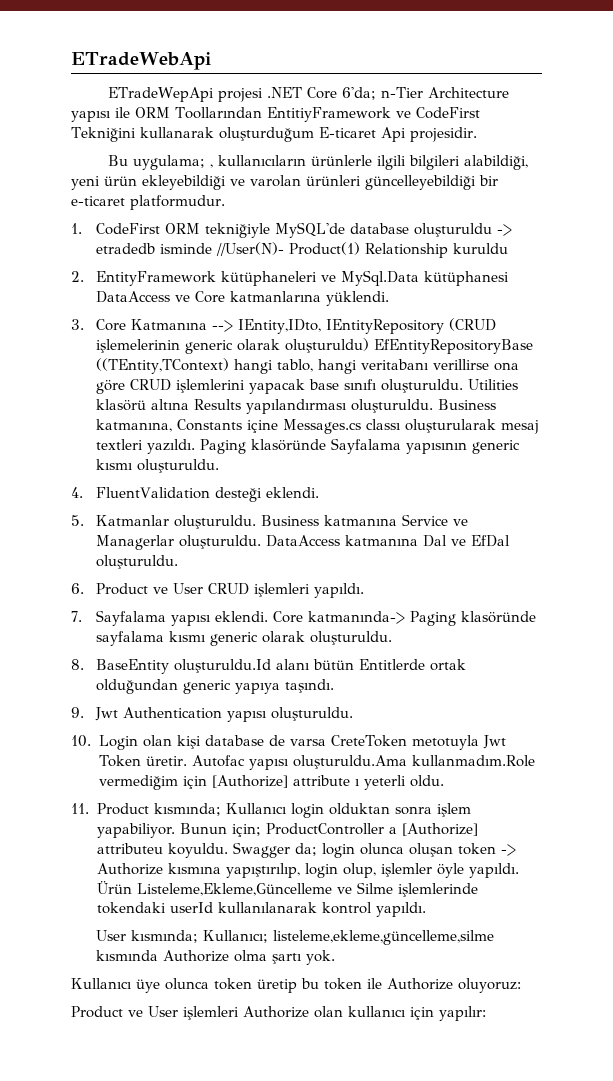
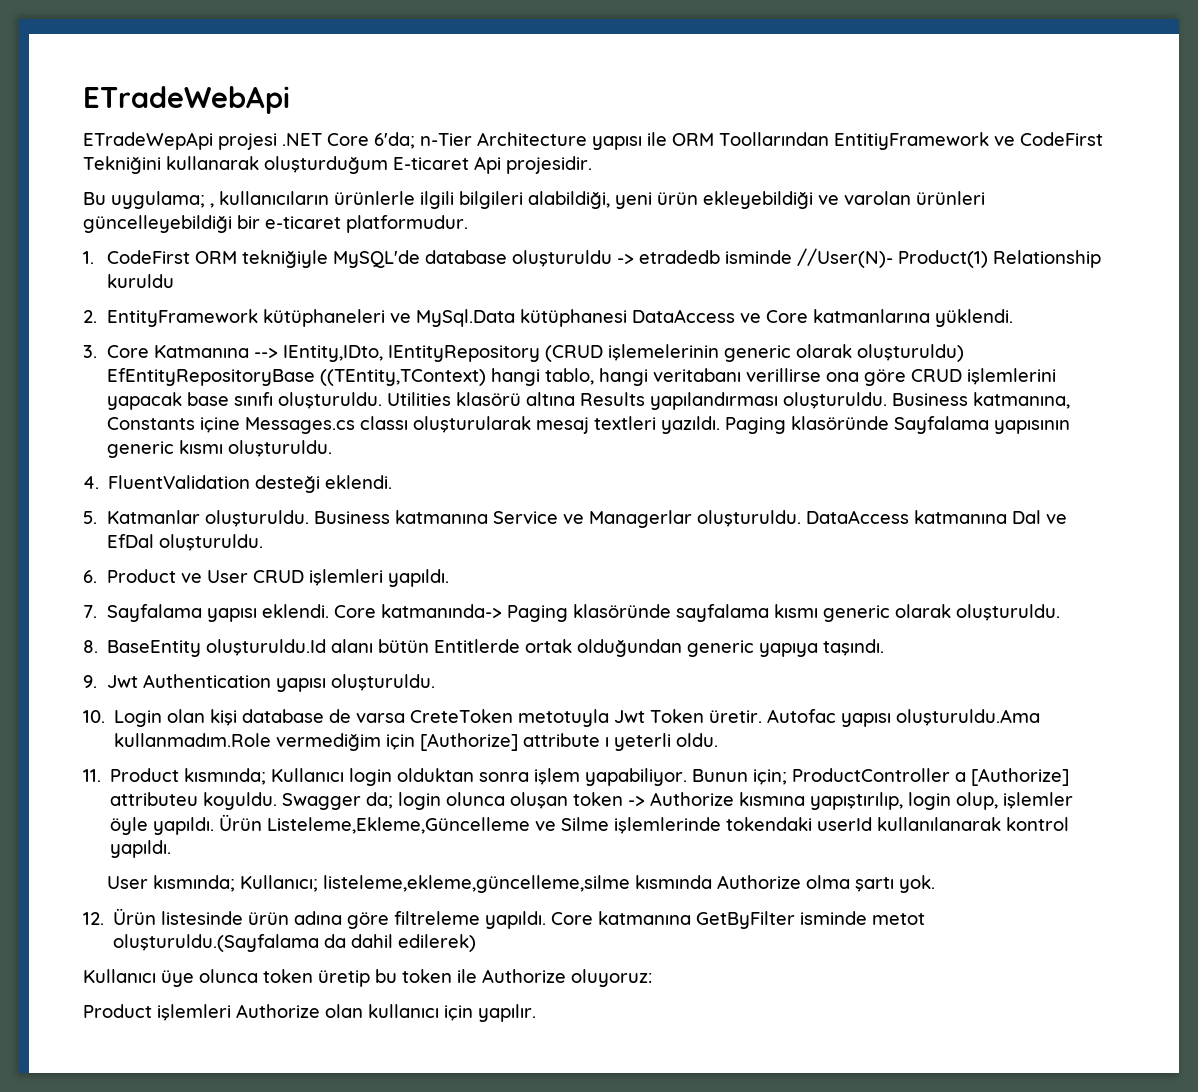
+ 12. Ürün listesinde ürün adına göre filtreleme yapıldı. Core katmanına GetByFilter isminde metot oluşturuldu.(Sayfalama da dahil edilerek)
- Product ve User işlemleri Authorize olan kullanıcı için yapılır:
+ Product işlemleri Authorize olan kullanıcı için yapılır.

